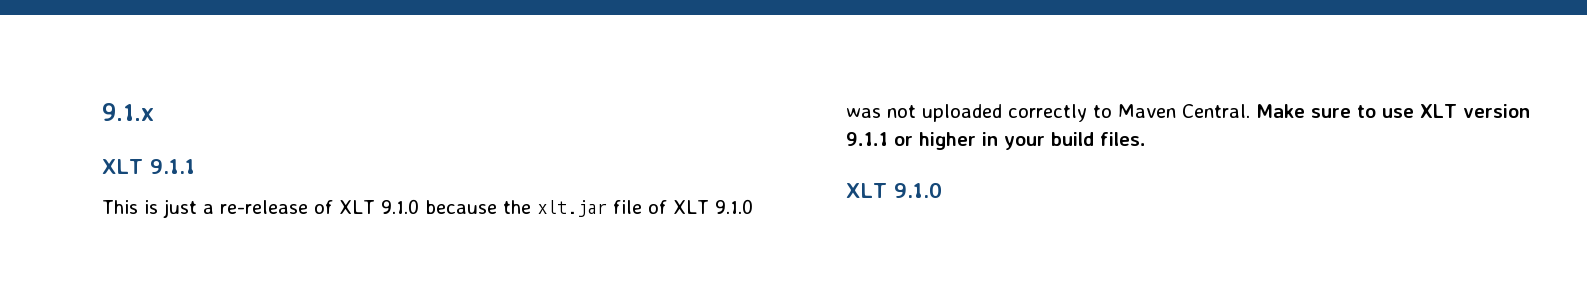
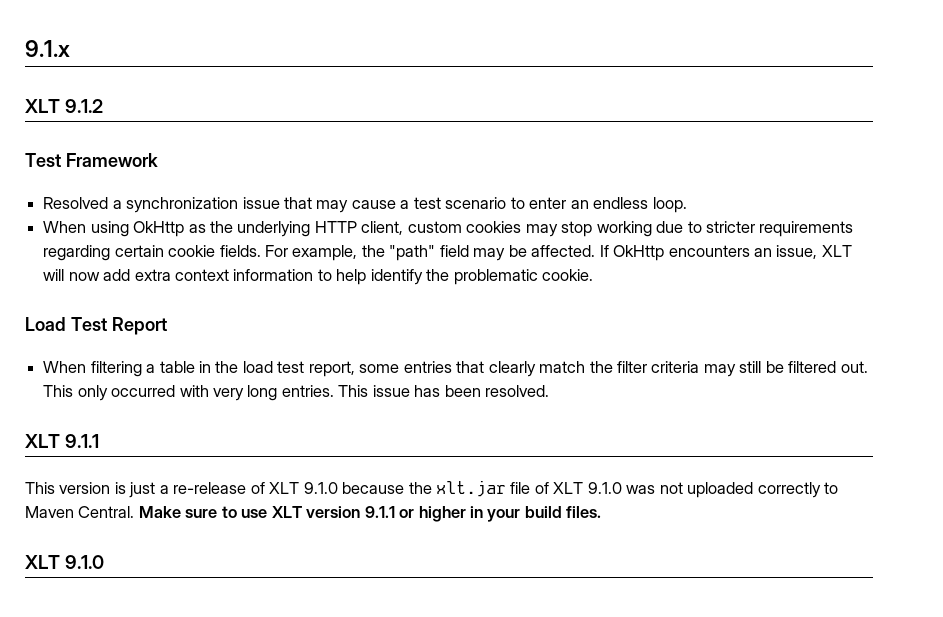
+ XLT 9.1.2
+ Test Framework
+ Resolved a synchronization issue that may cause a test scenario to enter an endless loop.
+ When using OkHttp as the underlying HTTP client, custom cookies may stop working due to stricter requirements regarding certain cookie fields. For example, the "path" field may be affected. If OkHttp encounters an issue, XLT will now add extra context information to help identify the problematic cookie.
+ Load Test Report
+ When filtering a table in the load test report, some entries that clearly match the filter criteria may still be filtered out. This only occurred with very long entries. This issue has been resolved.
- This is just a re-release of XLT 9.1.0 because the xlt.jar file of XLT 9.1.0 was not uploaded correctly to Maven Central.
+ This version is just a re-release of XLT 9.1.0 because the xlt.jar file of XLT 9.1.0 was not uploaded correctly to Maven Central.

